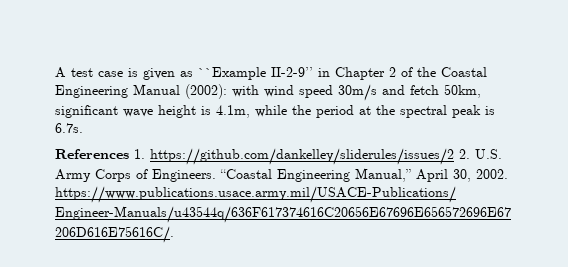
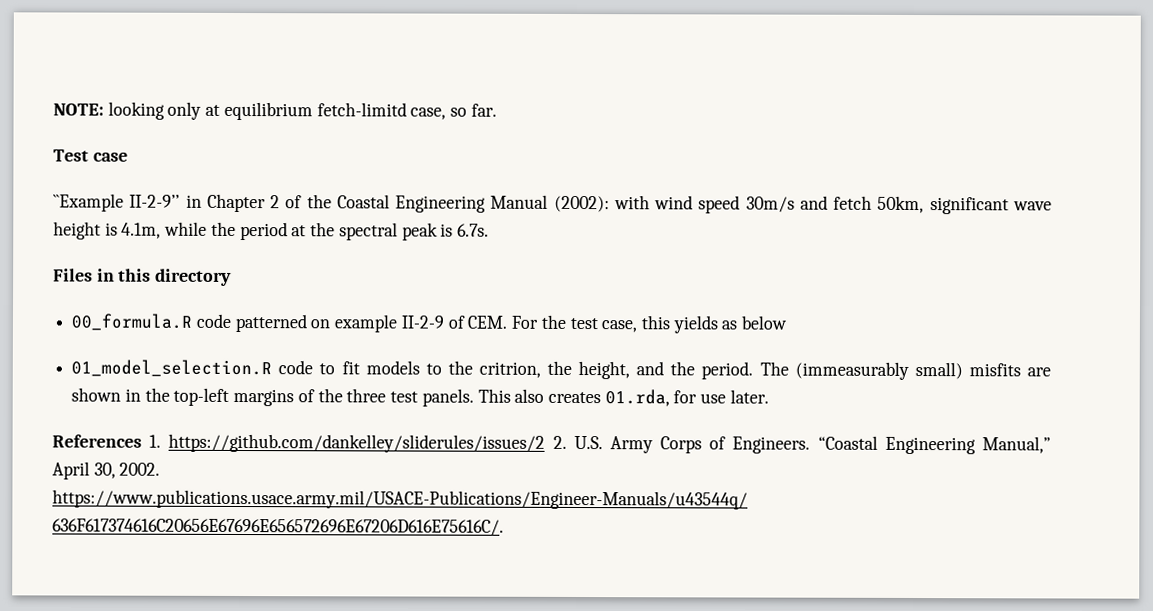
- A test case is given as ``Example II-2-9’’ in Chapter 2 of the Coastal Engineering Manual (2002): with wind speed 30m/s and fetch 50km, significant wave height is 4.1m, while the period at the spectral peak is 6.7s.
+ NOTE: looking only at equilibrium fetch-limitd case, so far.
+ Test case
+ ``Example II-2-9’’ in Chapter 2 of the Coastal Engineering Manual (2002): with wind speed 30m/s and fetch 50km, significant wave height is 4.1m, while the period at the spectral peak is 6.7s.
+ Files in this directory
+ 00_formula.R code patterned on example II-2-9 of CEM. For the test case, this yields as below
+ 01_model_selection.R code to fit models to the critrion, the height, and the period. The (immeasurably small) misfits are shown in the top-left margins of the three test panels. This also creates 01.rda, for use later.

